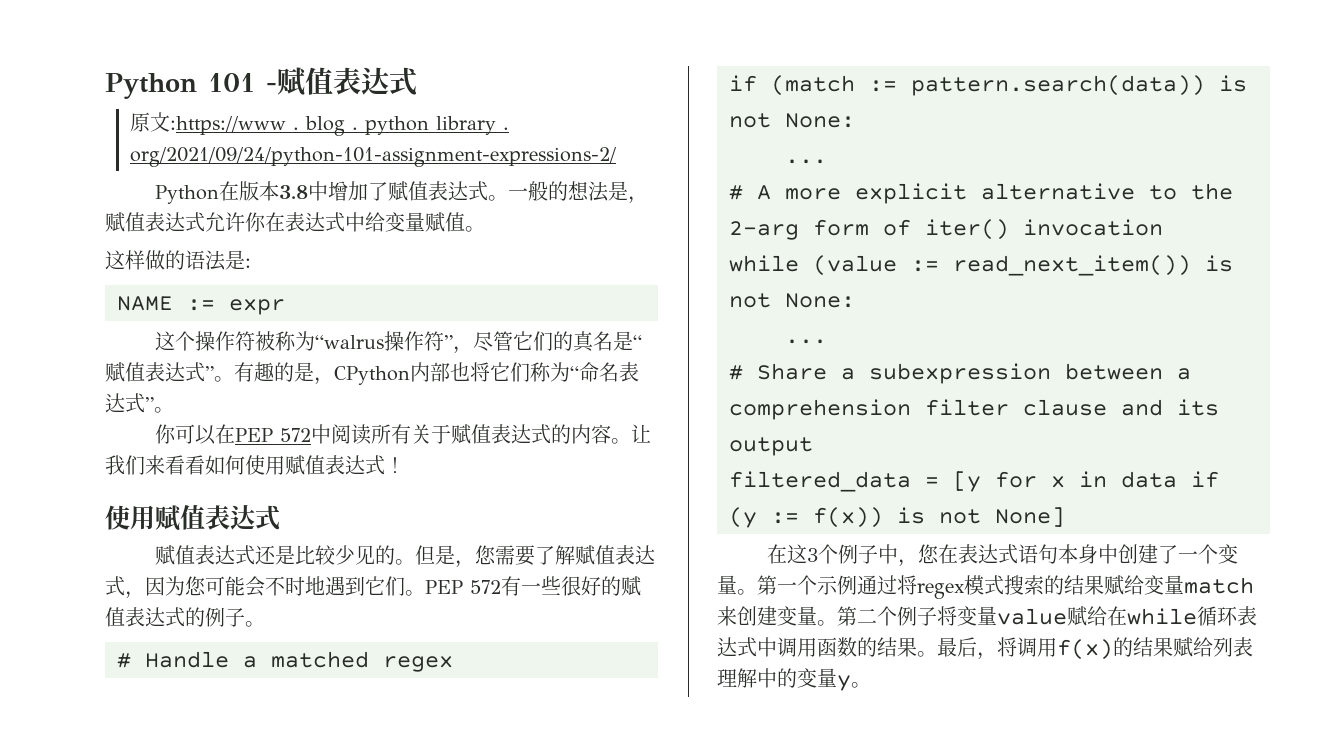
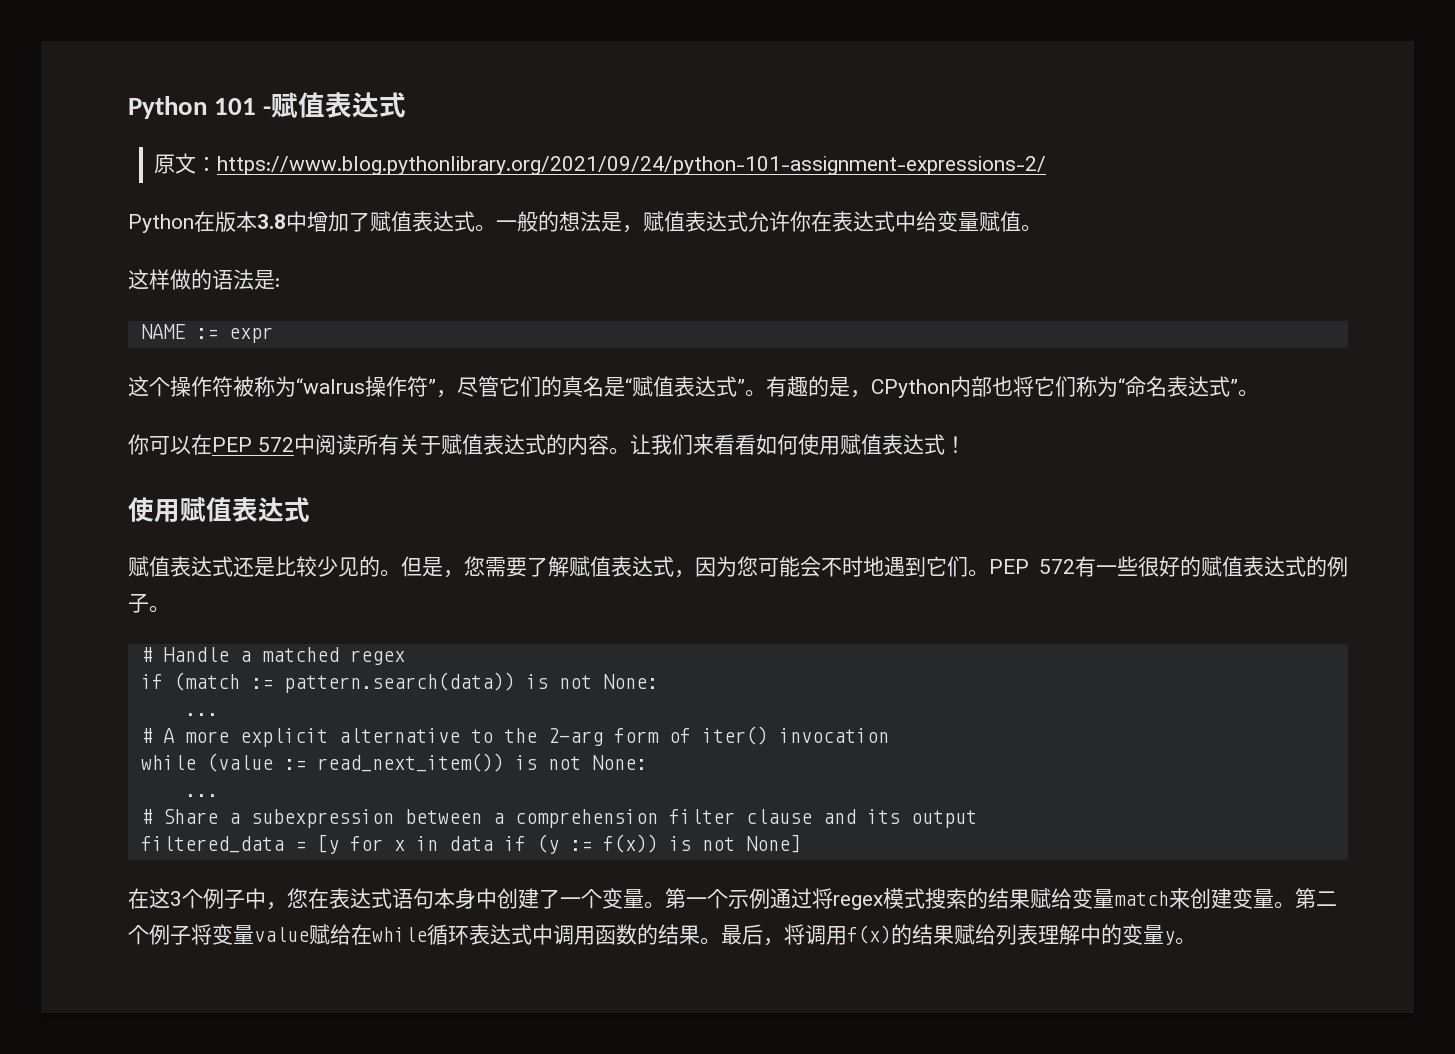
- 原文:https://www . blog . python library . org/2021/09/24/python-101-assignment-expressions-2/
+ 原文：https://www.blog.pythonlibrary.org/2021/09/24/python-101-assignment-expressions-2/

